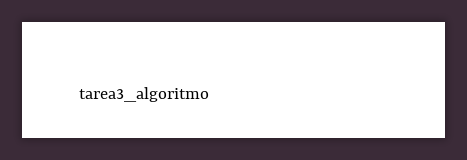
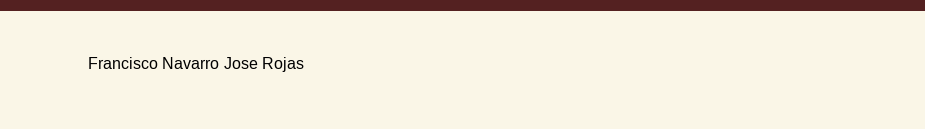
- tarea3_algoritmo
+ Francisco Navarro Jose Rojas

